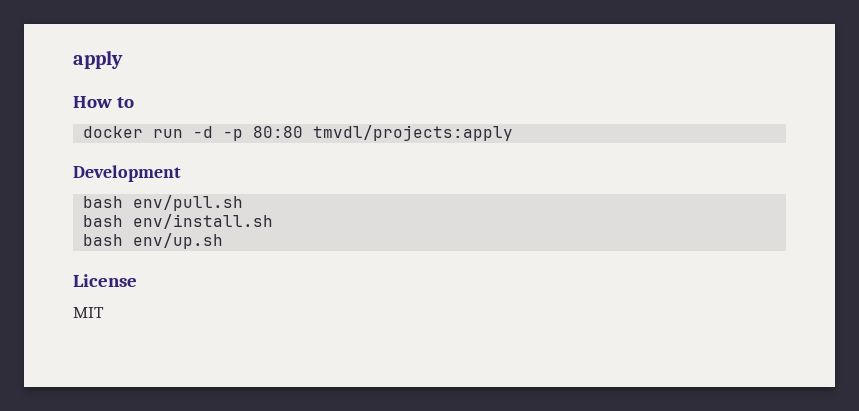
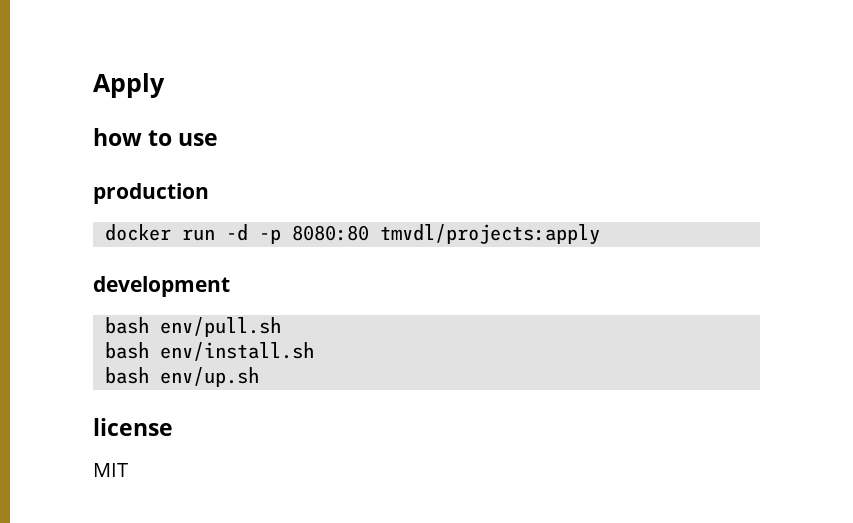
- apply
- How to
+ Apply
+ how to use
+ production
- docker run -d -p 80:80 tmvdl/projects:apply
+ docker run -d -p 8080:80 tmvdl/projects:apply
- Development
+ development
- License
+ license

